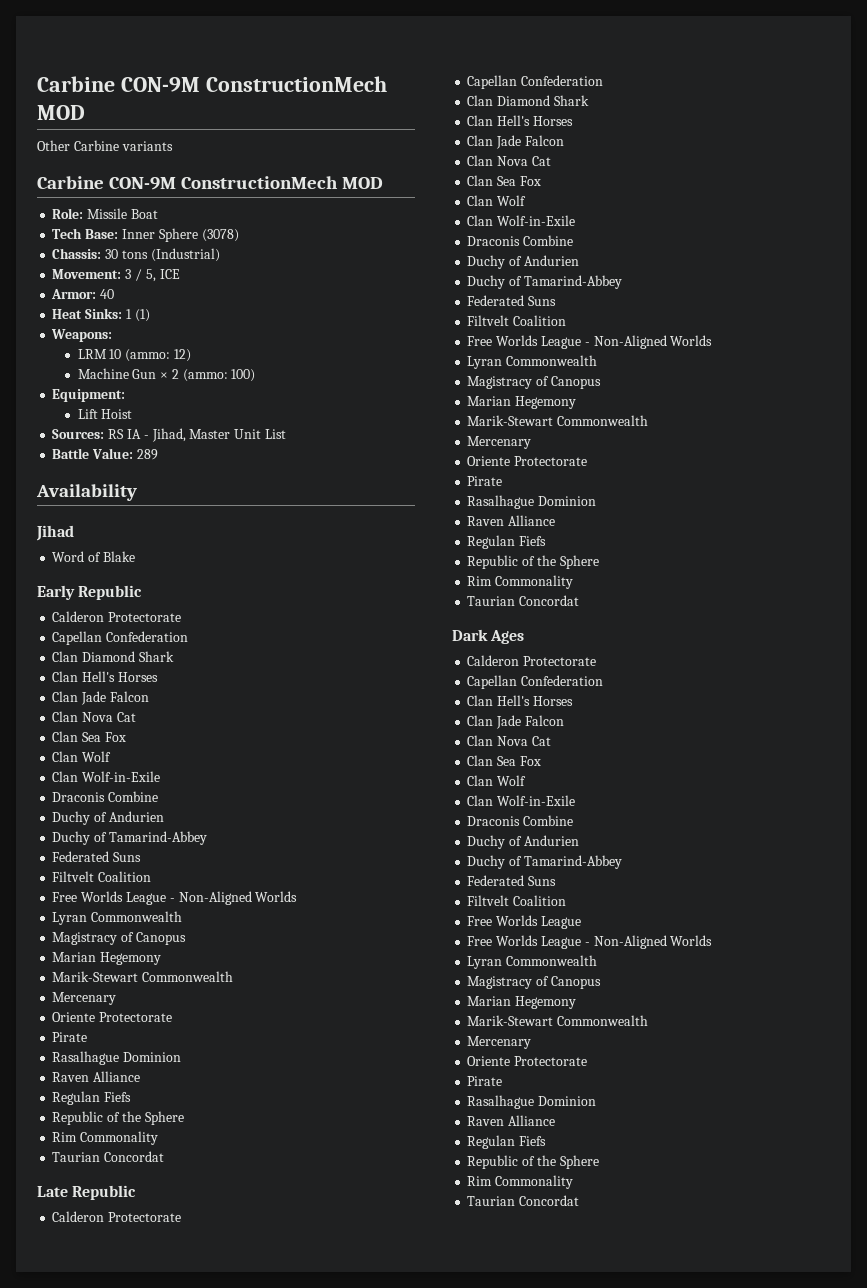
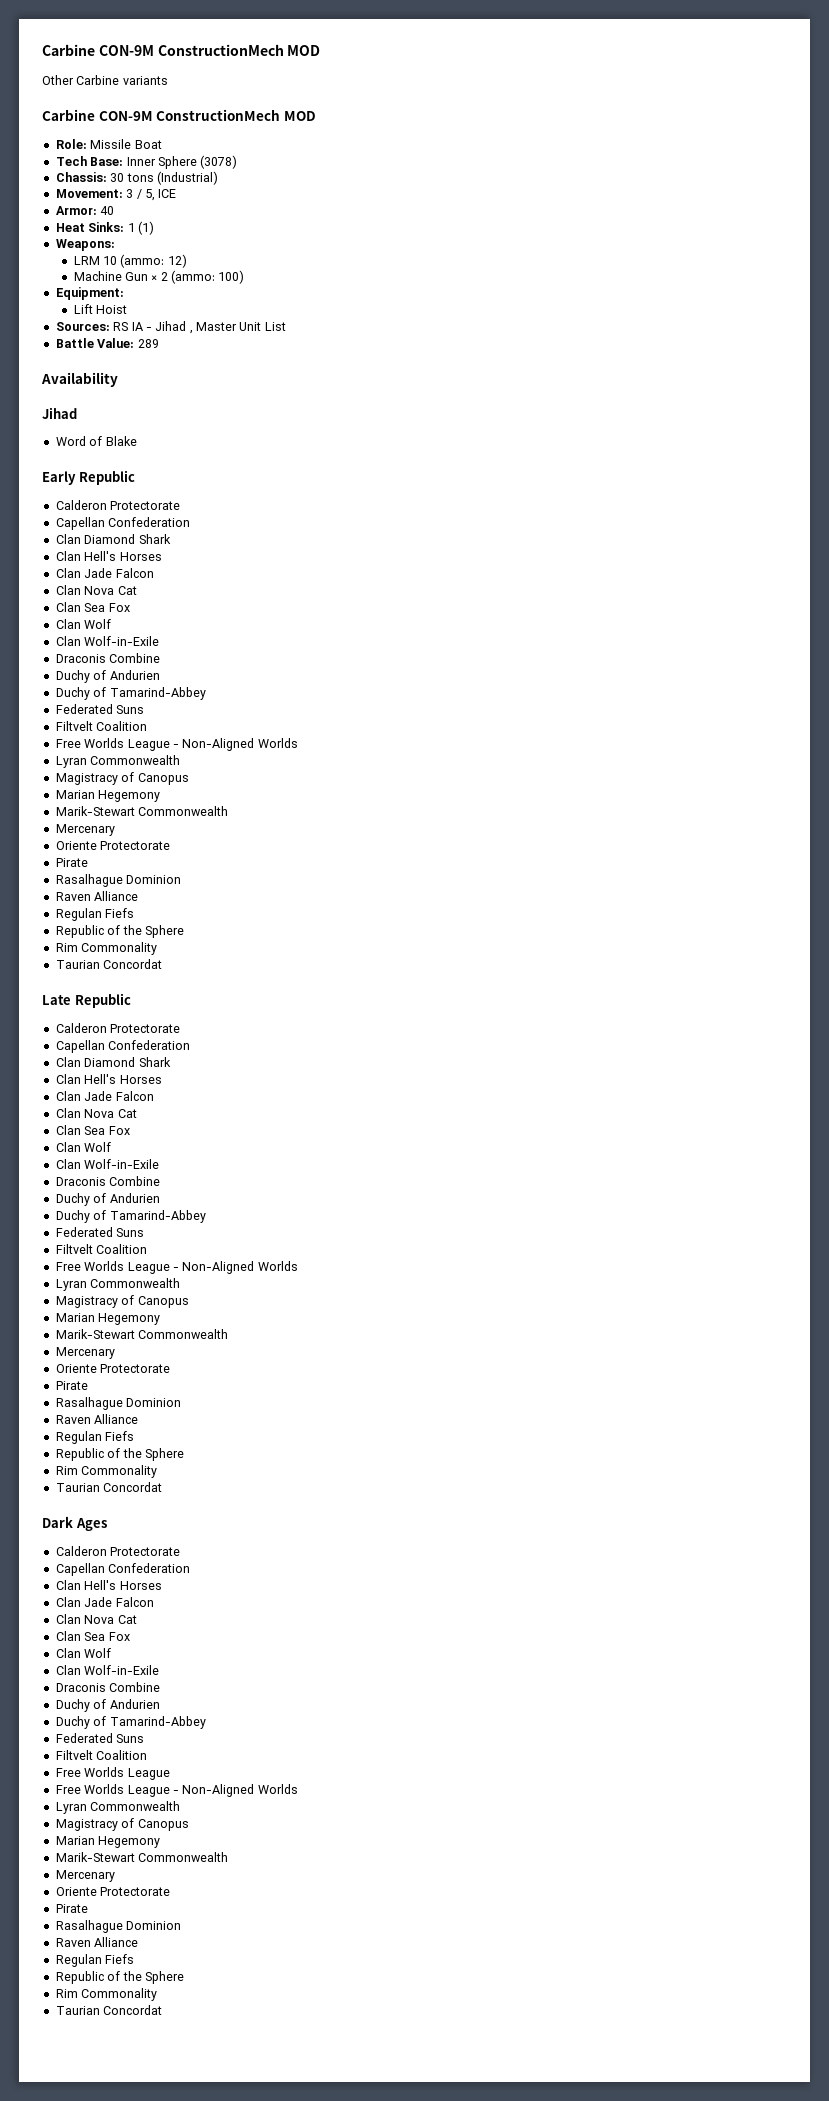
- Sources: RS IA - Jihad, Master Unit List
+ Sources: RS IA - Jihad , Master Unit List

